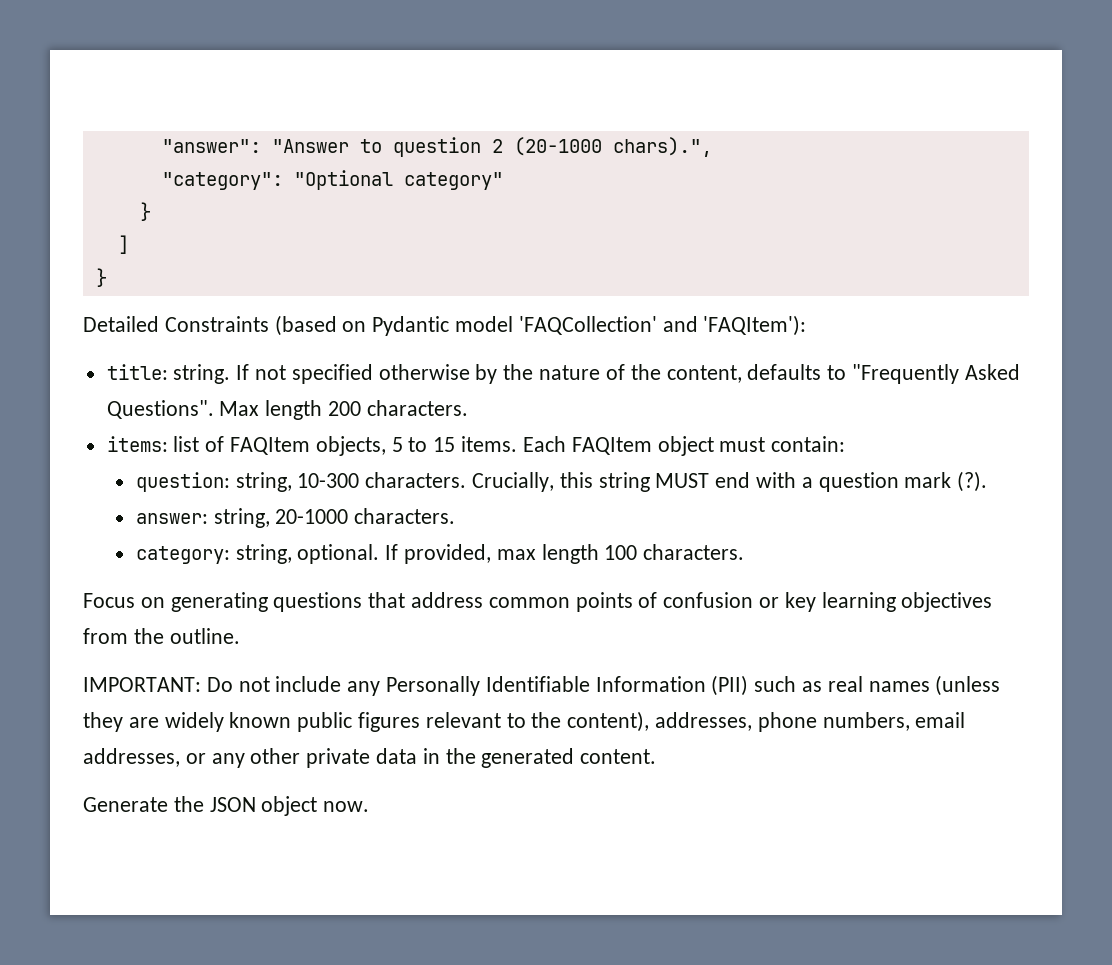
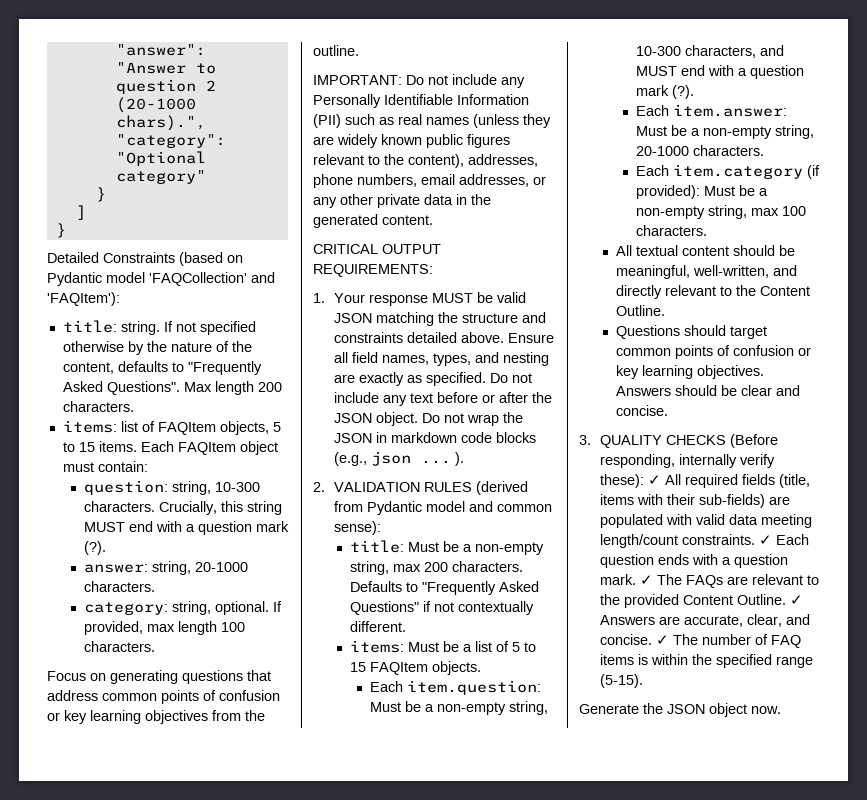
+ CRITICAL OUTPUT REQUIREMENTS:
+ 1. Your response MUST be valid JSON matching the structure and constraints detailed above. Ensure all field names, types, and nesting are exactly as specified. Do not include any text before or after the JSON object. Do not wrap the JSON in markdown code blocks (e.g., json ... ).
+ 2. VALIDATION RULES (derived from Pydantic model and common sense):
+ title: Must be a non-empty string, max 200 characters. Defaults to "Frequently Asked Questions" if not contextually different.
+ items: Must be a list of 5 to 15 FAQItem objects.
+ Each item.question: Must be a non-empty string, 10-300 characters, and MUST end with a question mark (?).
+ Each item.answer: Must be a non-empty string, 20-1000 characters.
+ Each item.category (if provided): Must be a non-empty string, max 100 characters.
+ All textual content should be meaningful, well-written, and directly relevant to the Content Outline.
+ Questions should target common points of confusion or key learning objectives. Answers should be clear and concise.
+ 3. QUALITY CHECKS (Before responding, internally verify these): ✓ All required fields (title, items with their sub-fields) are populated with valid data meeting length/count constraints. ✓ Each question ends with a question mark. ✓ The FAQs are relevant to the provided Content Outline. ✓ Answers are accurate, clear, and concise. ✓ The number of FAQ items is within the specified range (5-15).

